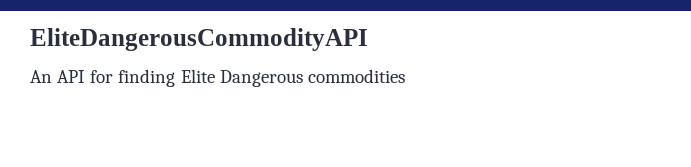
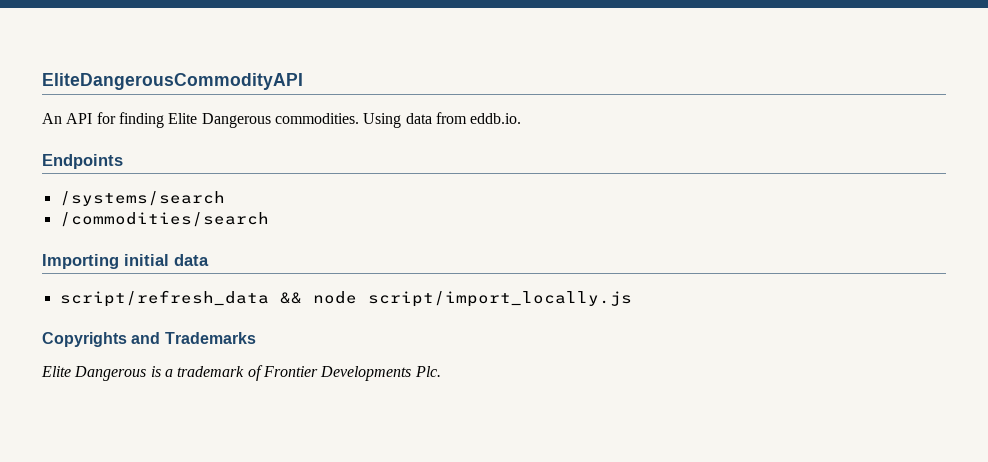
- An API for finding Elite Dangerous commodities
+ An API for finding Elite Dangerous commodities. Using data from eddb.io.
+ Endpoints
+ /systems/search
+ /commodities/search
+ Importing initial data
+ script/refresh_data && node script/import_locally.js
+ Copyrights and Trademarks
+ Elite Dangerous is a trademark of Frontier Developments Plc.

